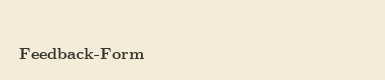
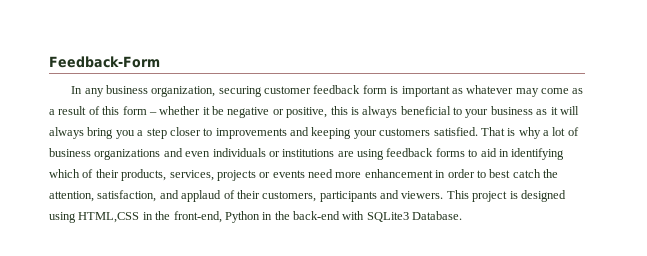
+ In any business organization, securing customer feedback form is important as whatever may come as a result of this form – whether it be negative or positive, this is always beneficial to your business as it will always bring you a step closer to improvements and keeping your customers satisfied. That is why a lot of business organizations and even individuals or institutions are using feedback forms to aid in identifying which of their products, services, projects or events need more enhancement in order to best catch the attention, satisfaction, and applaud of their customers, participants and viewers. This project is designed using HTML,CSS in the front-end, Python in the back-end with SQLite3 Database.

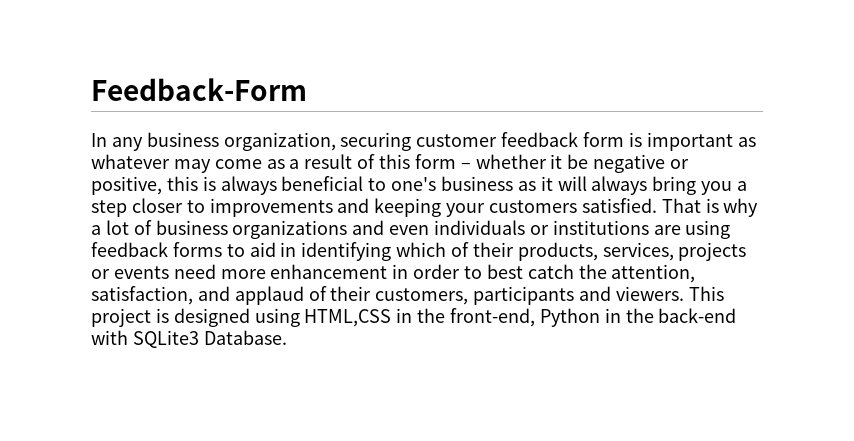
- In any business organization, securing customer feedback form is important as whatever may come as a result of this form – whether it be negative or positive, this is always beneficial to your business as it will always bring you a step closer to improvements and keeping your customers satisfied.
+ In any business organization, securing customer feedback form is important as whatever may come as a result of this form – whether it be negative or positive, this is always beneficial to one's business as it will always bring you a step closer to improvements and keeping your customers satisfied.

